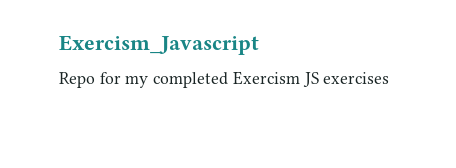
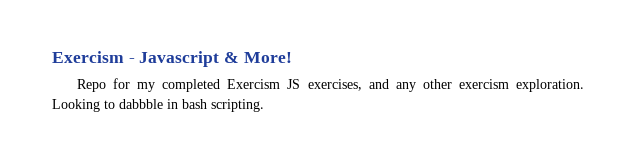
- Exercism_Javascript
+ Exercism - Javascript & More!
- Repo for my completed Exercism JS exercises
+ Repo for my completed Exercism JS exercises, and any other exercism exploration. Looking to dabbble in bash scripting.

